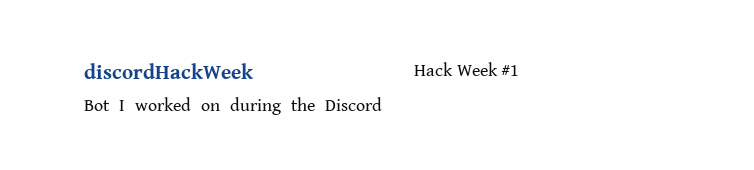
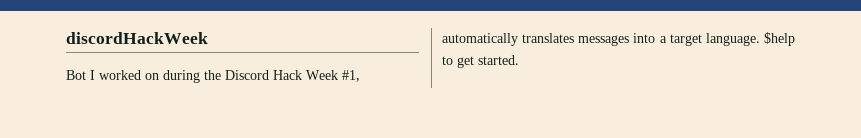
- Bot I worked on during the Discord Hack Week #1
+ Bot I worked on during the Discord Hack Week #1, automatically translates messages into a target language. $help to get started.

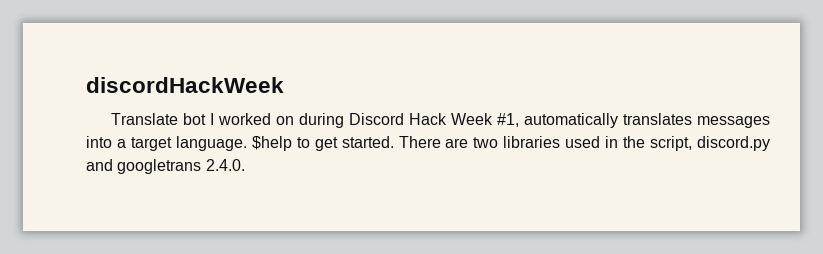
- Bot I worked on during the Discord Hack Week #1, automatically translates messages into a target language.
+ Translate bot I worked on during Discord Hack Week #1, automatically translates messages into a target language.
+ There are two libraries used in the script, discord.py and googletrans 2.4.0.

